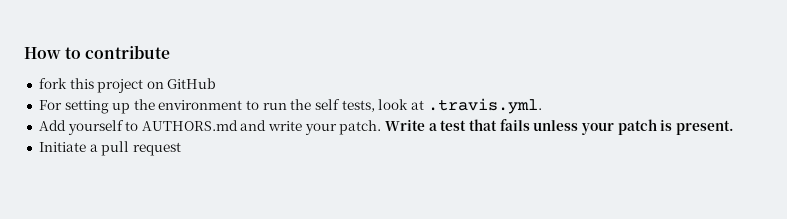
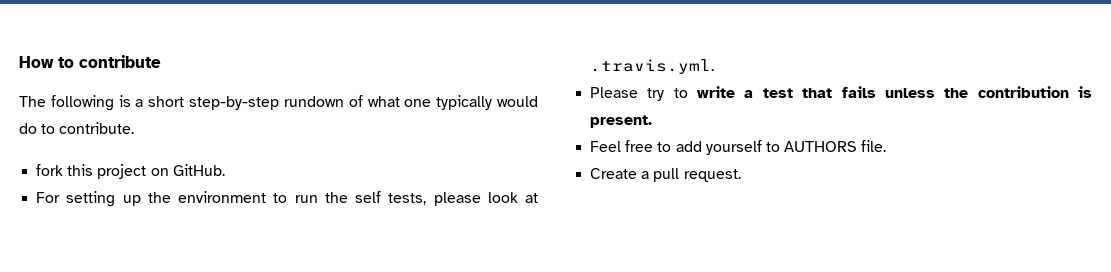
+ The following is a short step-by-step rundown of what one typically would do to contribute.
- fork this project on GitHub
+ fork this project on GitHub.
- For setting up the environment to run the self tests, look at .travis.yml.
+ For setting up the environment to run the self tests, please look at .travis.yml.
- Add yourself to AUTHORS.md and write your patch. Write a test that fails unless your patch is present.
+ Please try to write a test that fails unless the contribution is present.
- Initiate a pull request
+ Feel free to add yourself to AUTHORS file.
+ Create a pull request.

